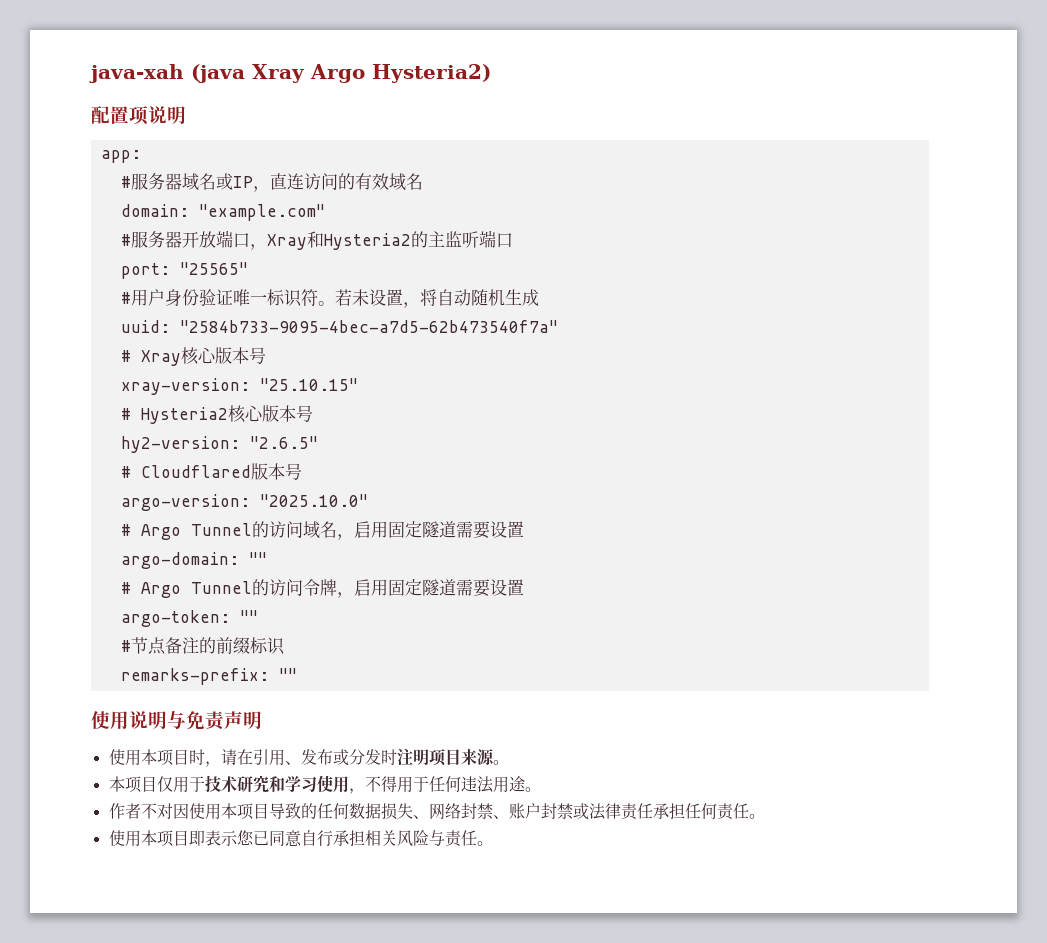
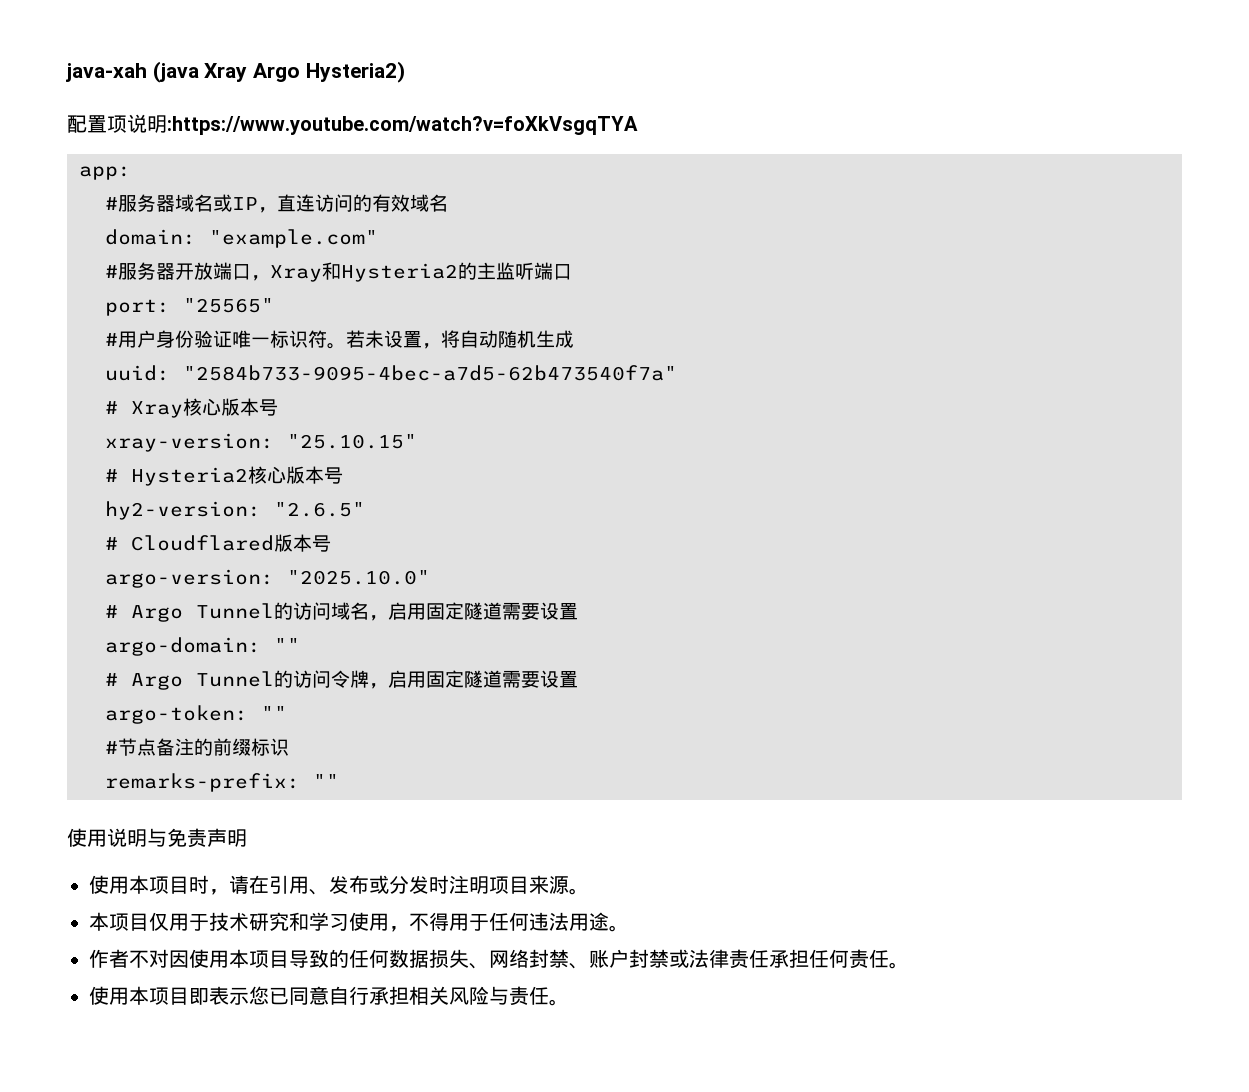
- 配置项说明
+ 配置项说明:https://www.youtube.com/watch?v=foXkVsgqTYA

